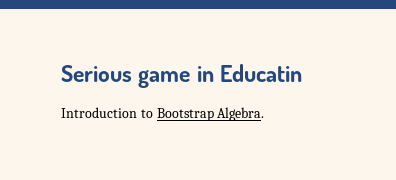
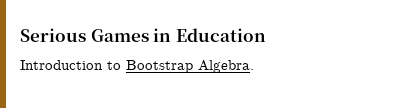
- Serious game in Educatin
+ Serious Games in Education

